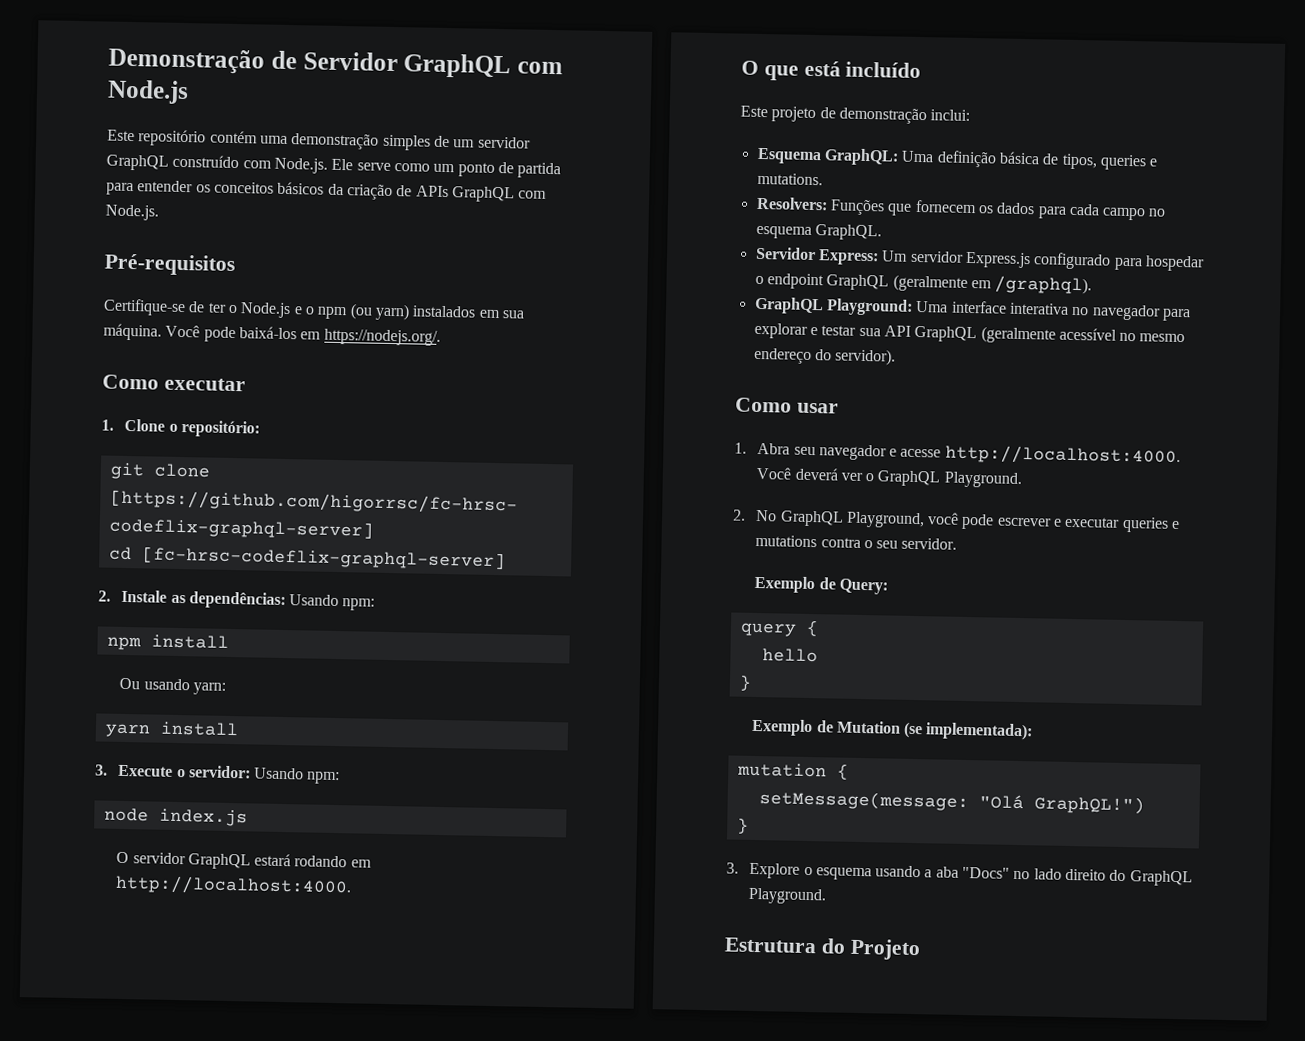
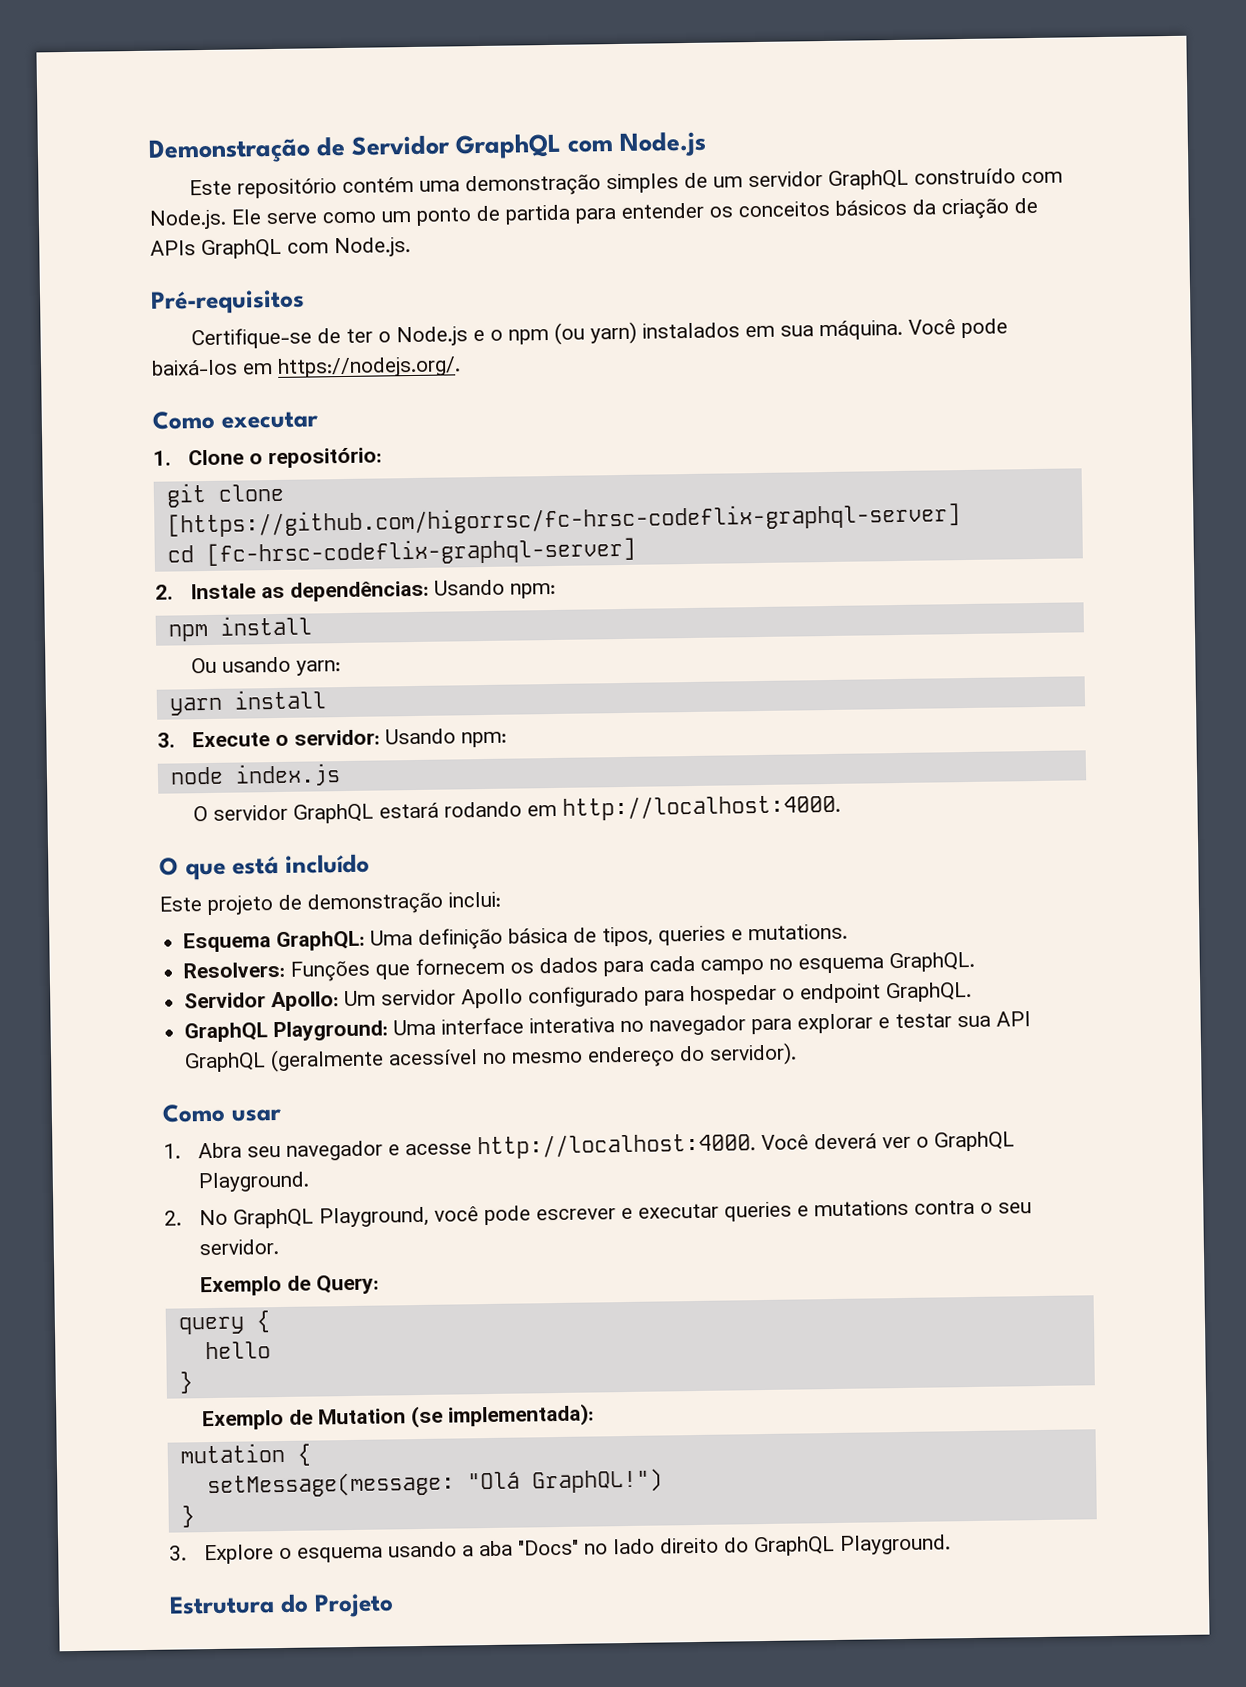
- Servidor Express: Um servidor Express.js configurado para hospedar o endpoint GraphQL (geralmente em /graphql).
+ Servidor Apollo: Um servidor Apollo configurado para hospedar o endpoint GraphQL.

